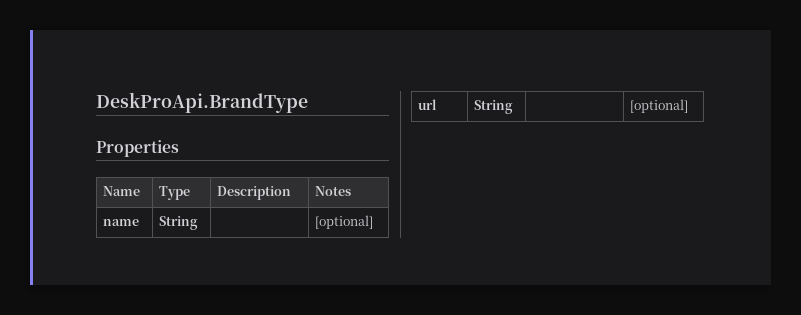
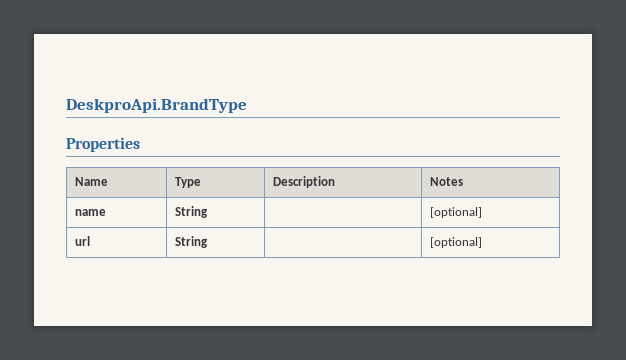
- DeskProApi.BrandType
+ DeskproApi.BrandType

